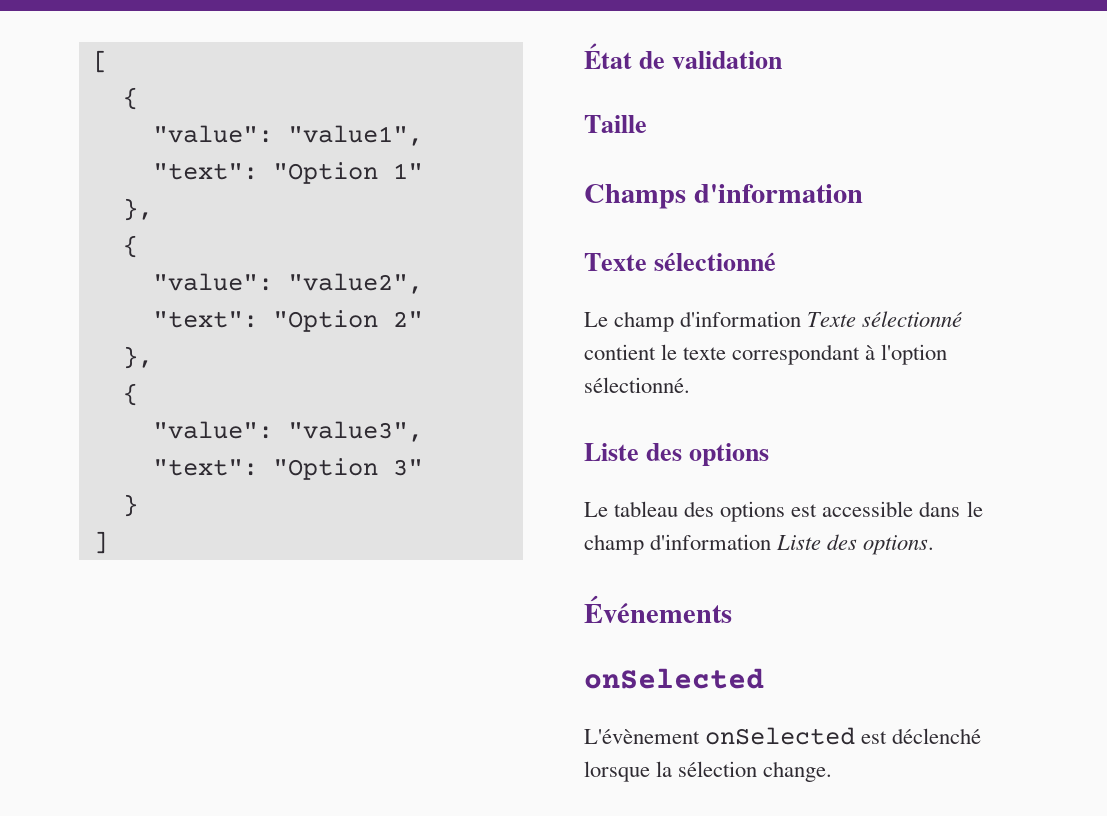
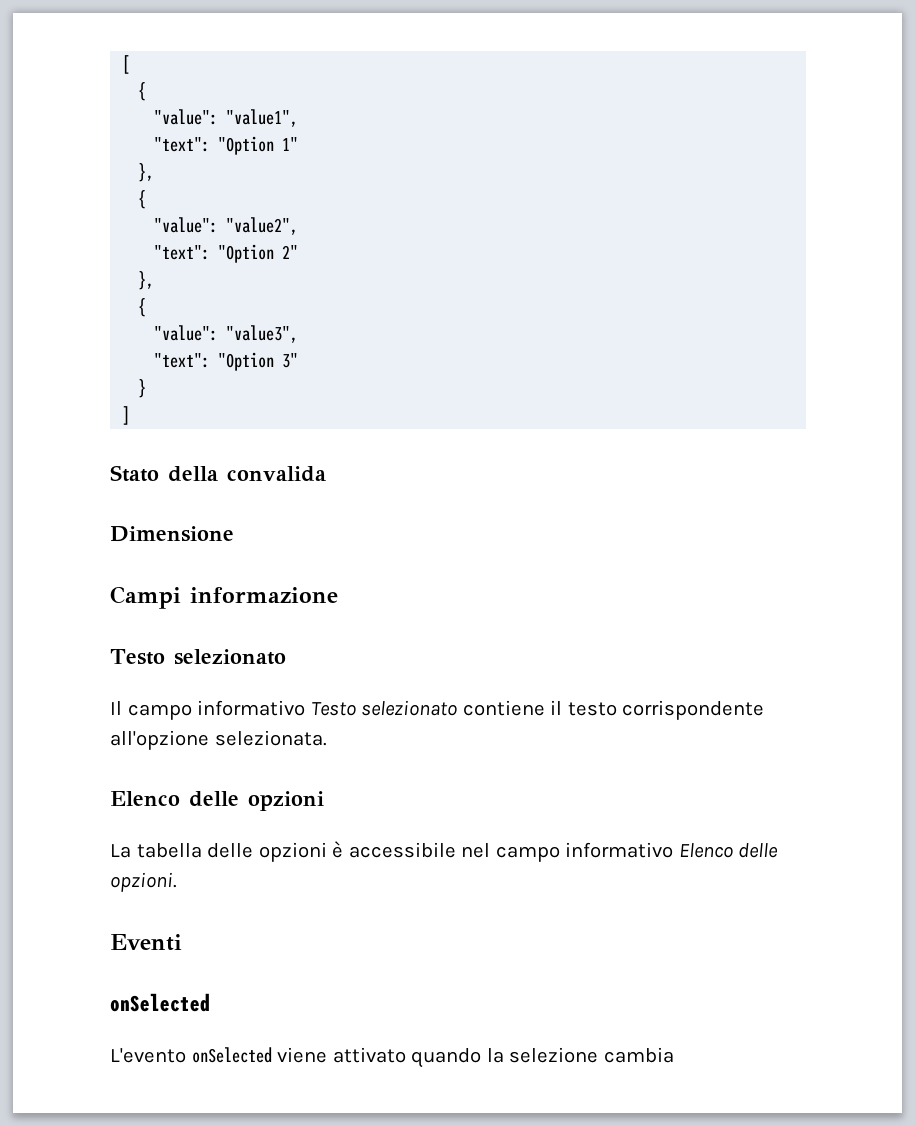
- État de validation
- Taille
- Champs d'information
- Texte sélectionné
- Le champ d'information Texte sélectionné contient le texte correspondant à l'option sélectionné.
- Liste des options
- Le tableau des options est accessible dans le champ d'information Liste des options.
- Événements
+ Stato della convalida
+ Dimensione
+ Campi informazione
+ Testo selezionato
+ Il campo informativo Testo selezionato contiene il testo corrispondente all'opzione selezionata.
+ Elenco delle opzioni
+ La tabella delle opzioni è accessibile nel campo informativo Elenco delle opzioni.
+ Eventi
  onSelected
- L'évènement onSelected est déclenché lorsque la sélection change.
+ L'evento onSelected viene attivato quando la selezione cambia

